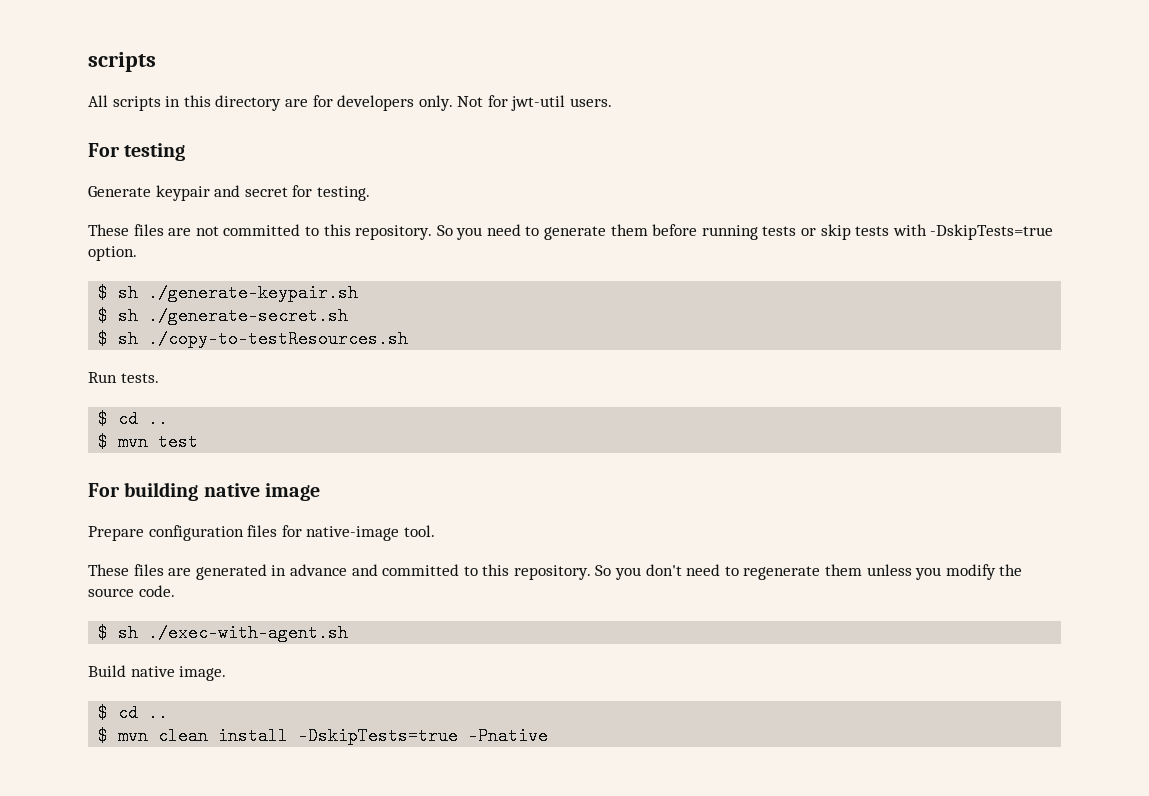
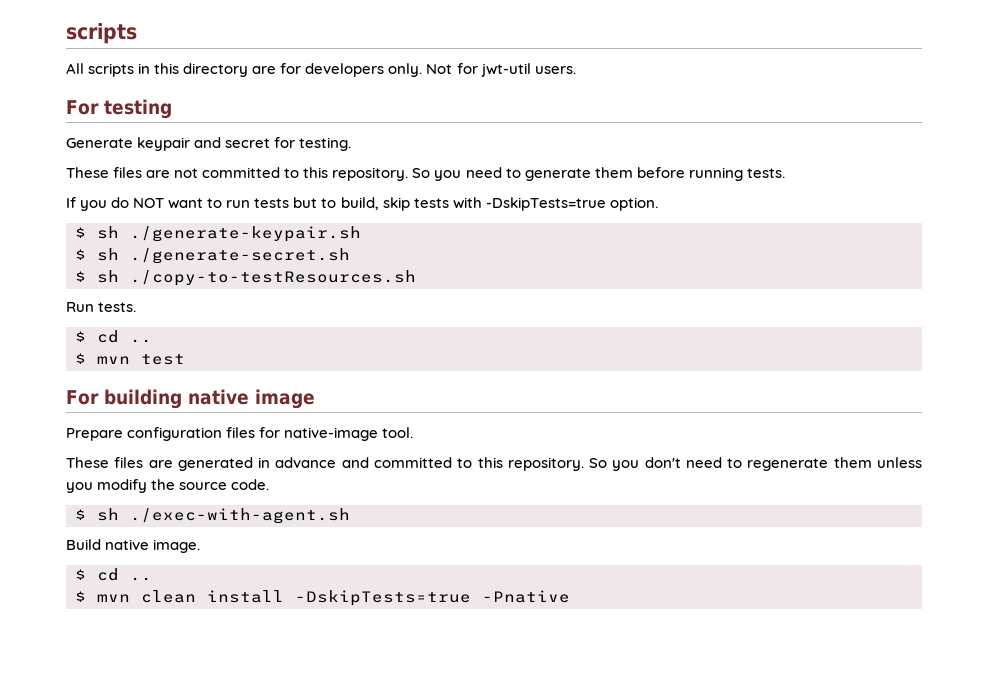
- So you need to generate them before running tests or skip tests with -DskipTests=true option.
+ So you need to generate them before running tests.
+ If you do NOT want to run tests but to build, skip tests with -DskipTests=true option.

